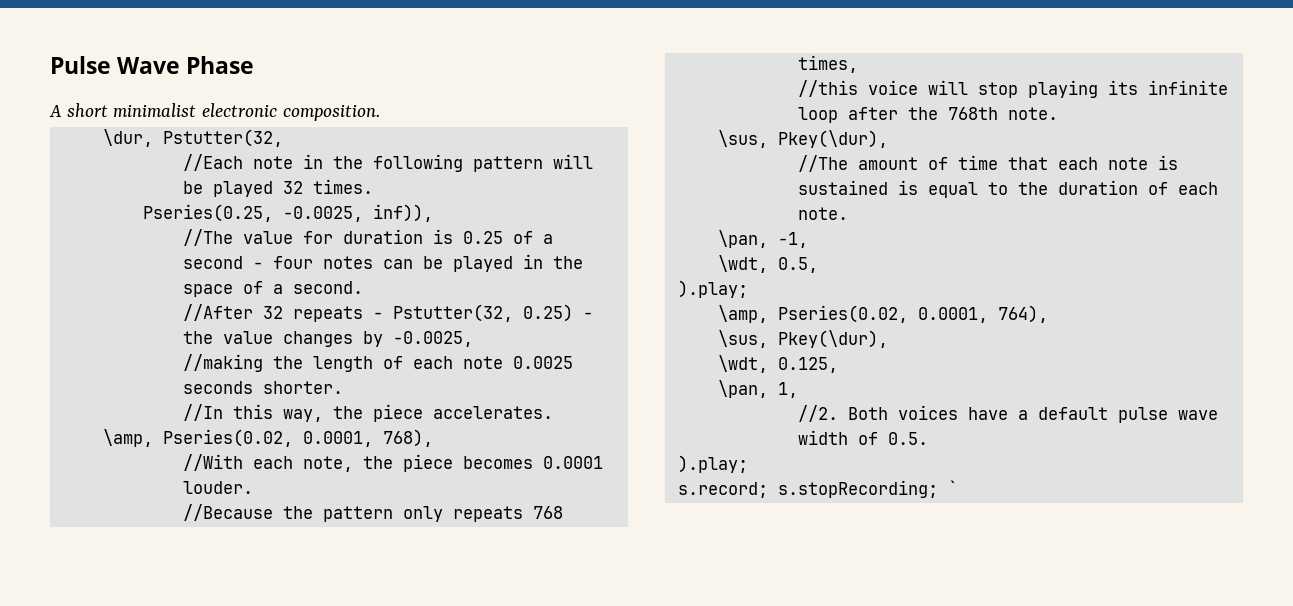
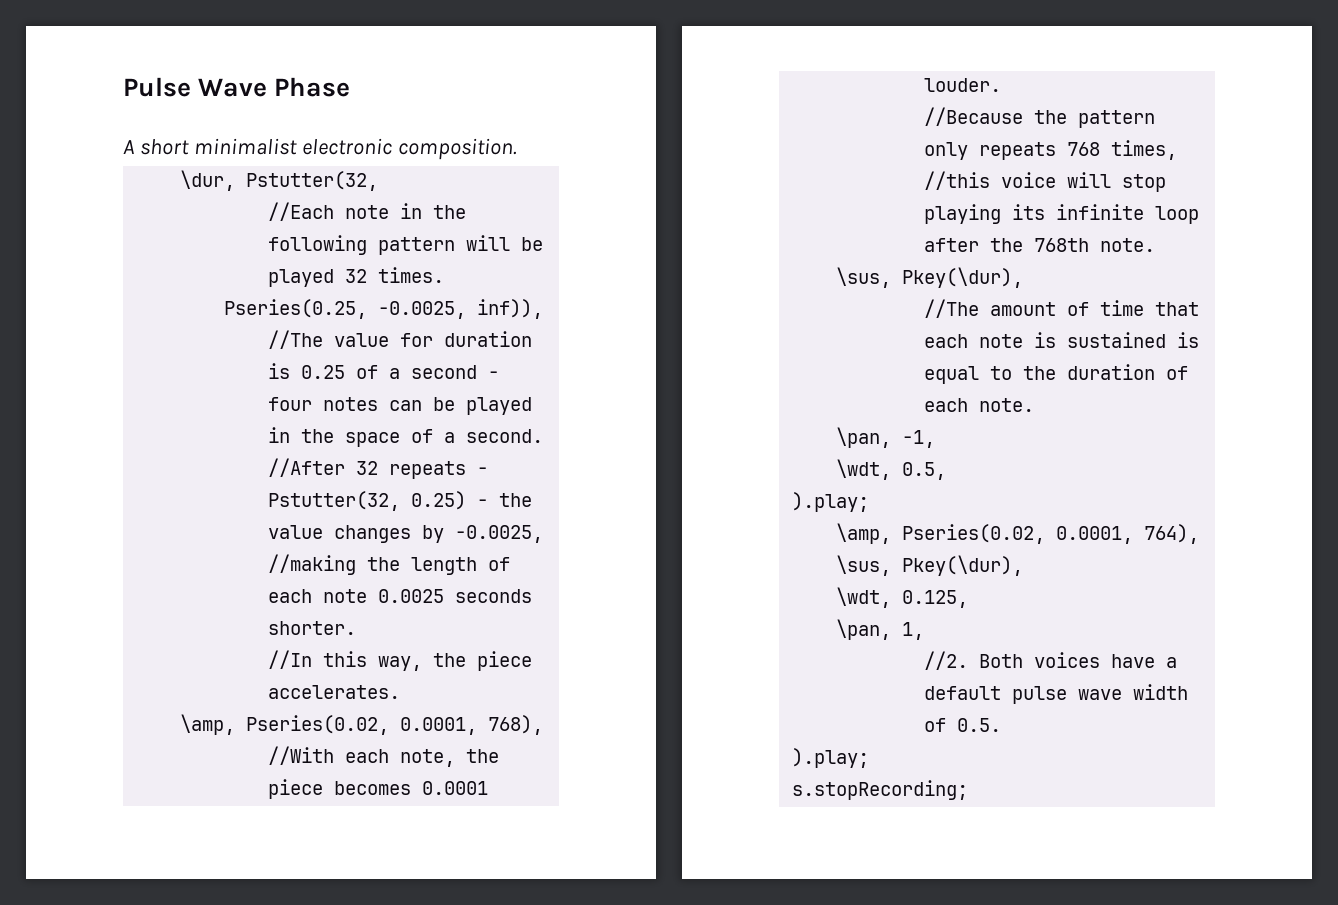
- s.record; s.stopRecording; `
+ s.stopRecording;

